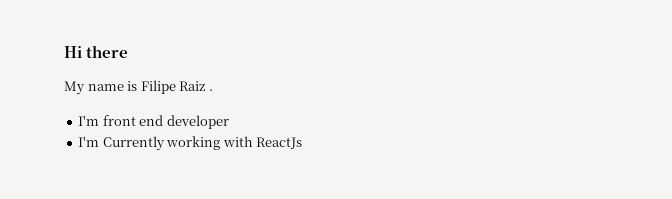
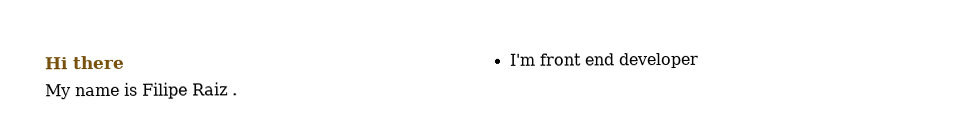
- I'm Currently working with ReactJs

